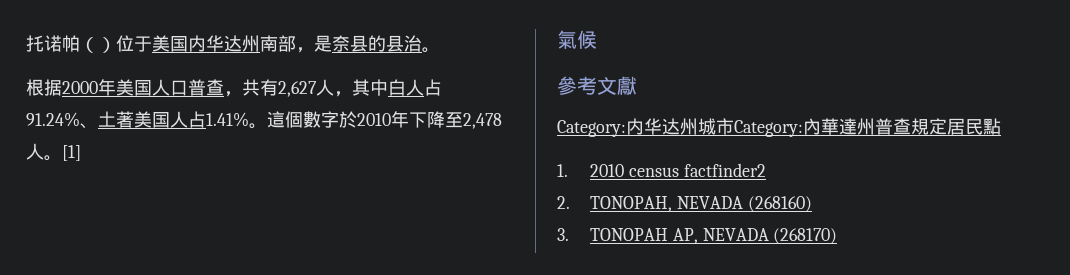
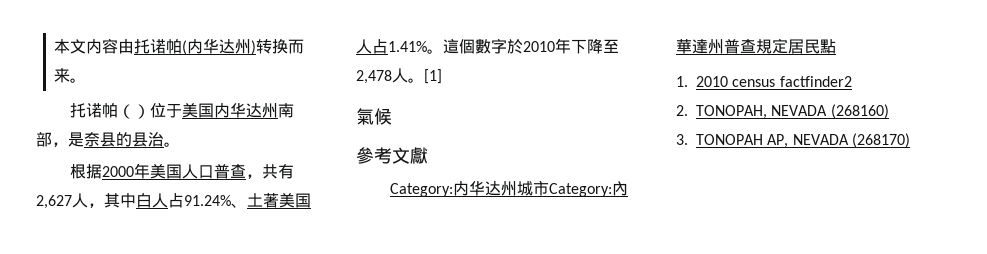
+ 本文内容由托诺帕(内华达州)转换而来。

